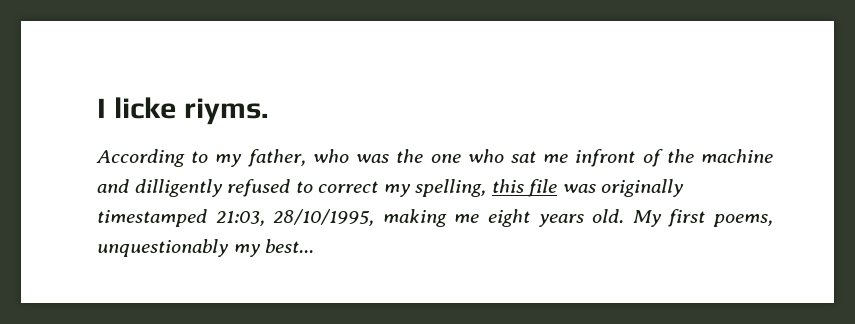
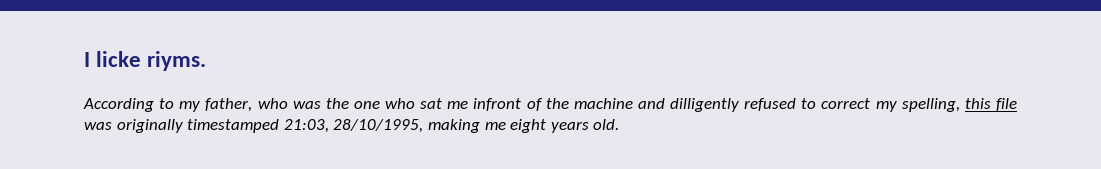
- My first poems, unquestionably my best...

